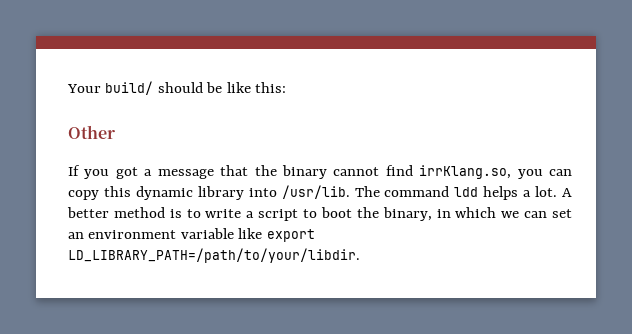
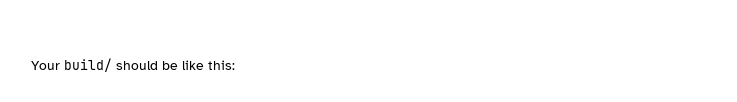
- Other
- If you got a message that the binary cannot find irrKlang.so, you can copy this dynamic library into /usr/lib. The command ldd helps a lot. A better method is to write a script to boot the binary, in which we can set an environment variable like export LD_LIBRARY_PATH=/path/to/your/libdir.

